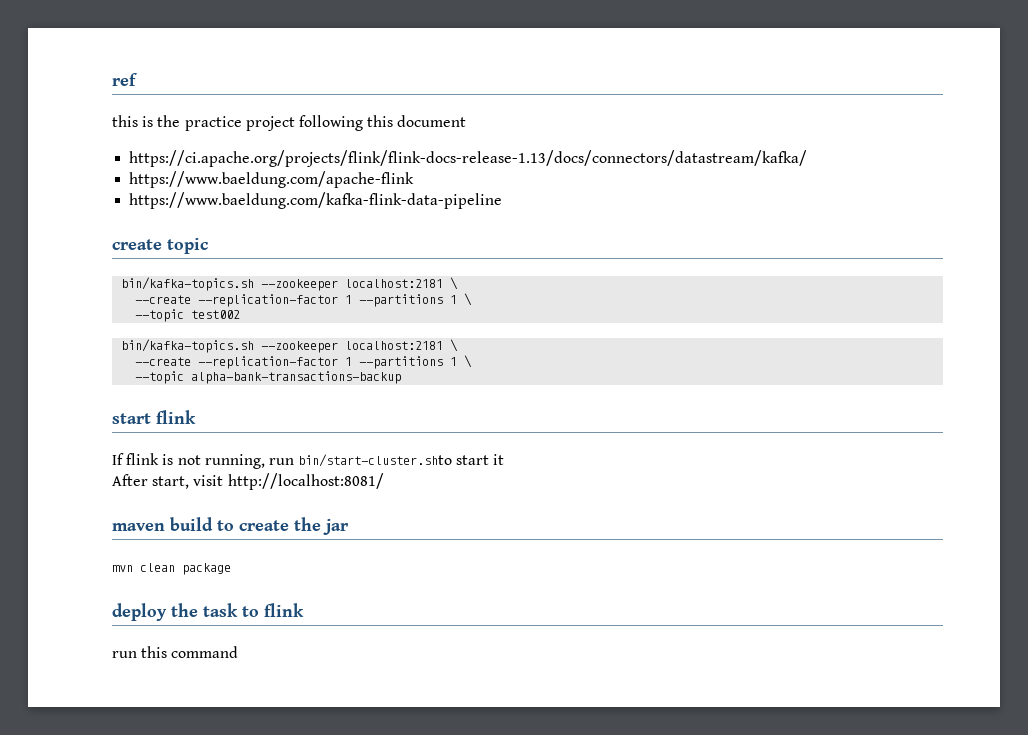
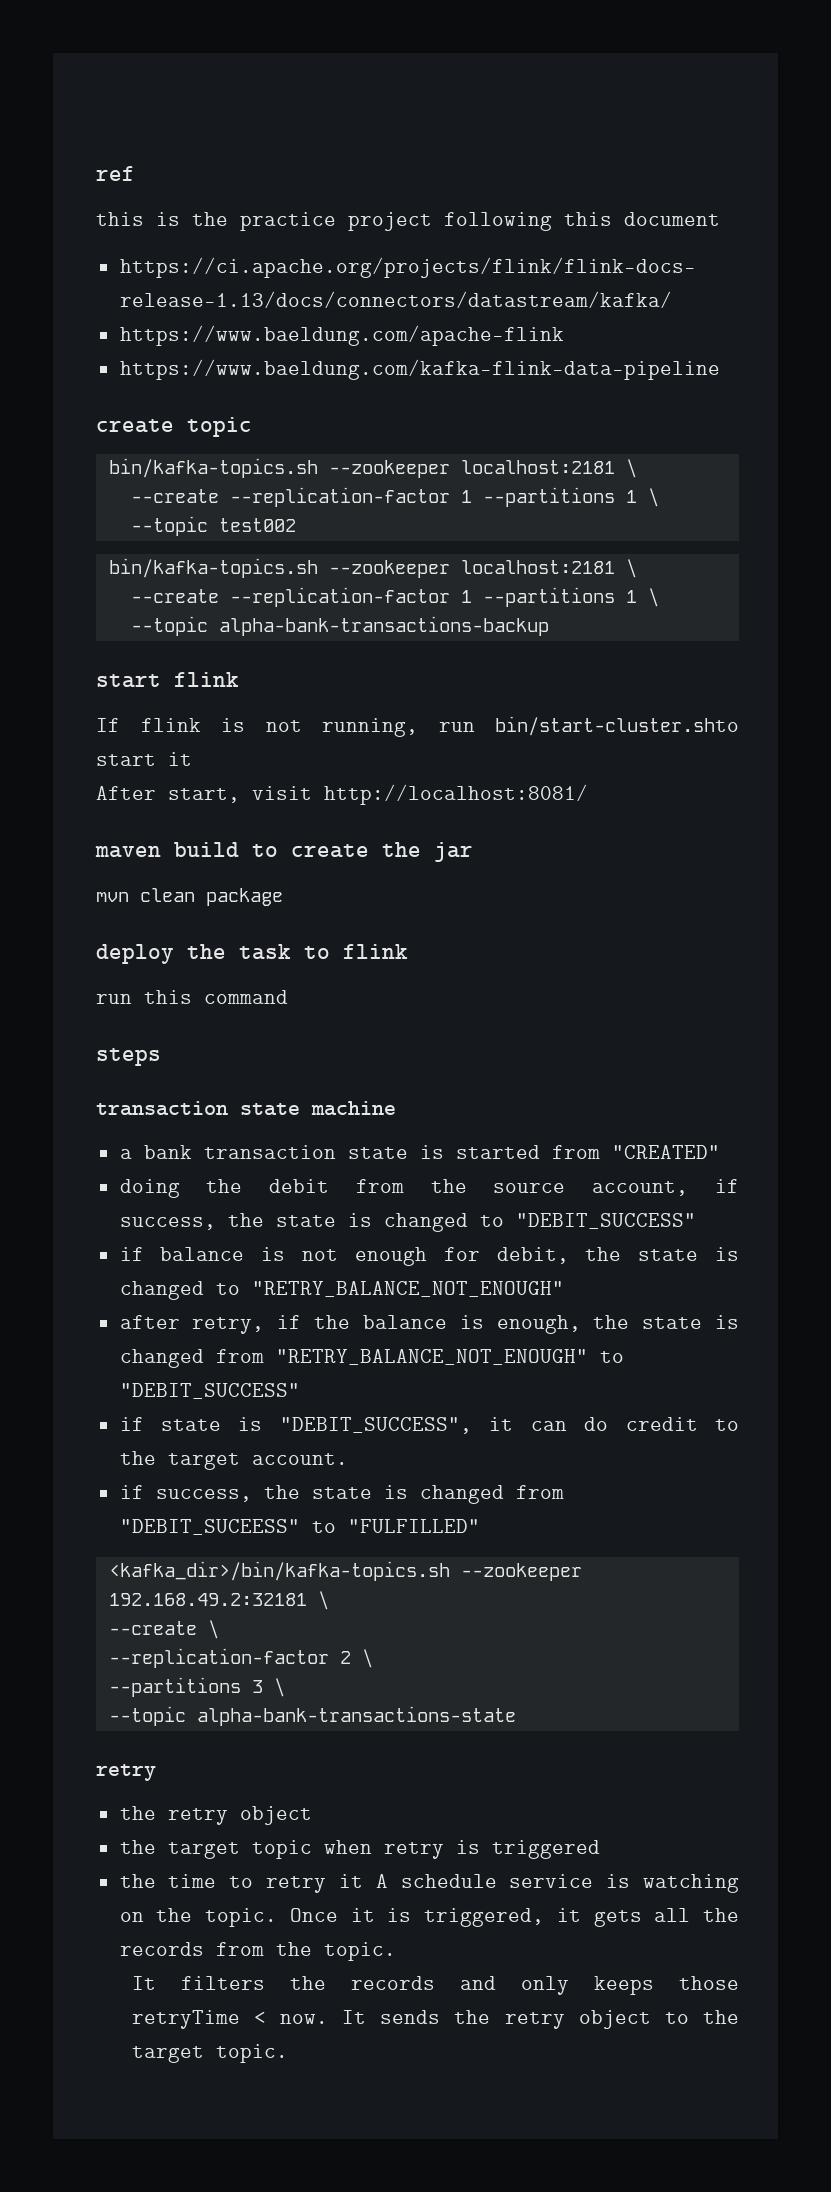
+ steps
+ transaction state machine
+ a bank transaction state is started from "CREATED"
+ doing the debit from the source account, if success, the state is changed to "DEBIT_SUCCESS"
+ if balance is not enough for debit, the state is changed to "RETRY_BALANCE_NOT_ENOUGH"
+ after retry, if the balance is enough, the state is changed from "RETRY_BALANCE_NOT_ENOUGH" to "DEBIT_SUCCESS"
+ if state is "DEBIT_SUCCESS", it can do credit to the target account.
+ if success, the state is changed from "DEBIT_SUCEESS" to "FULFILLED"
+ <kafka_dir>/bin/kafka-topics.sh --zookeeper 192.168.49.2:32181 \
+ --create \
+ --replication-factor 2 \
+ --partitions 3 \
+ --topic alpha-bank-transactions-state
+ retry
+ the retry object
+ the target topic when retry is triggered
+ the time to retry it A schedule service is watching on the topic. Once it is triggered, it gets all the records from the topic.
+ It filters the records and only keeps those retryTime < now. It sends the retry object to the target topic.

